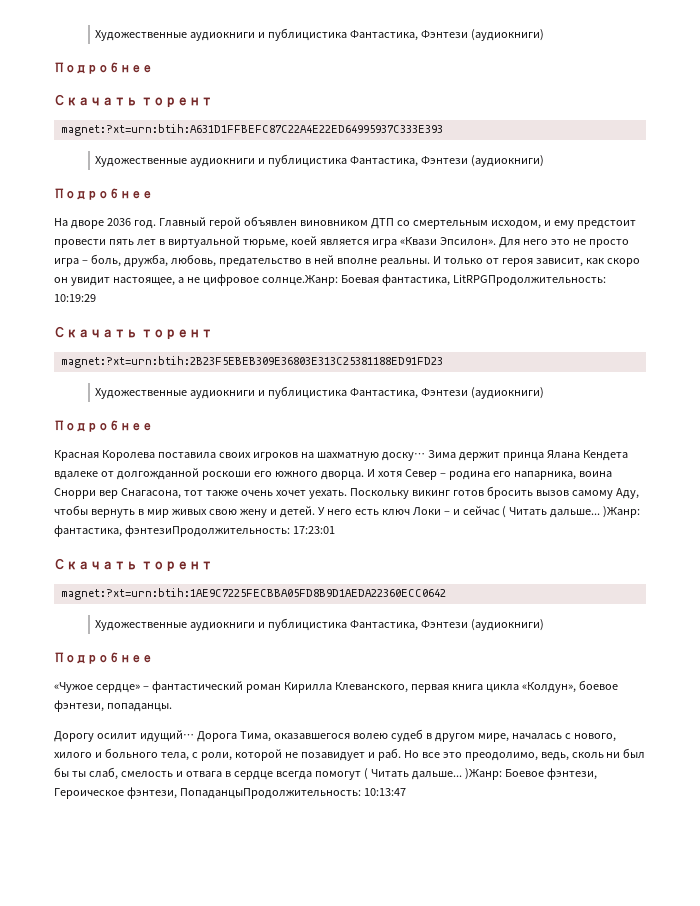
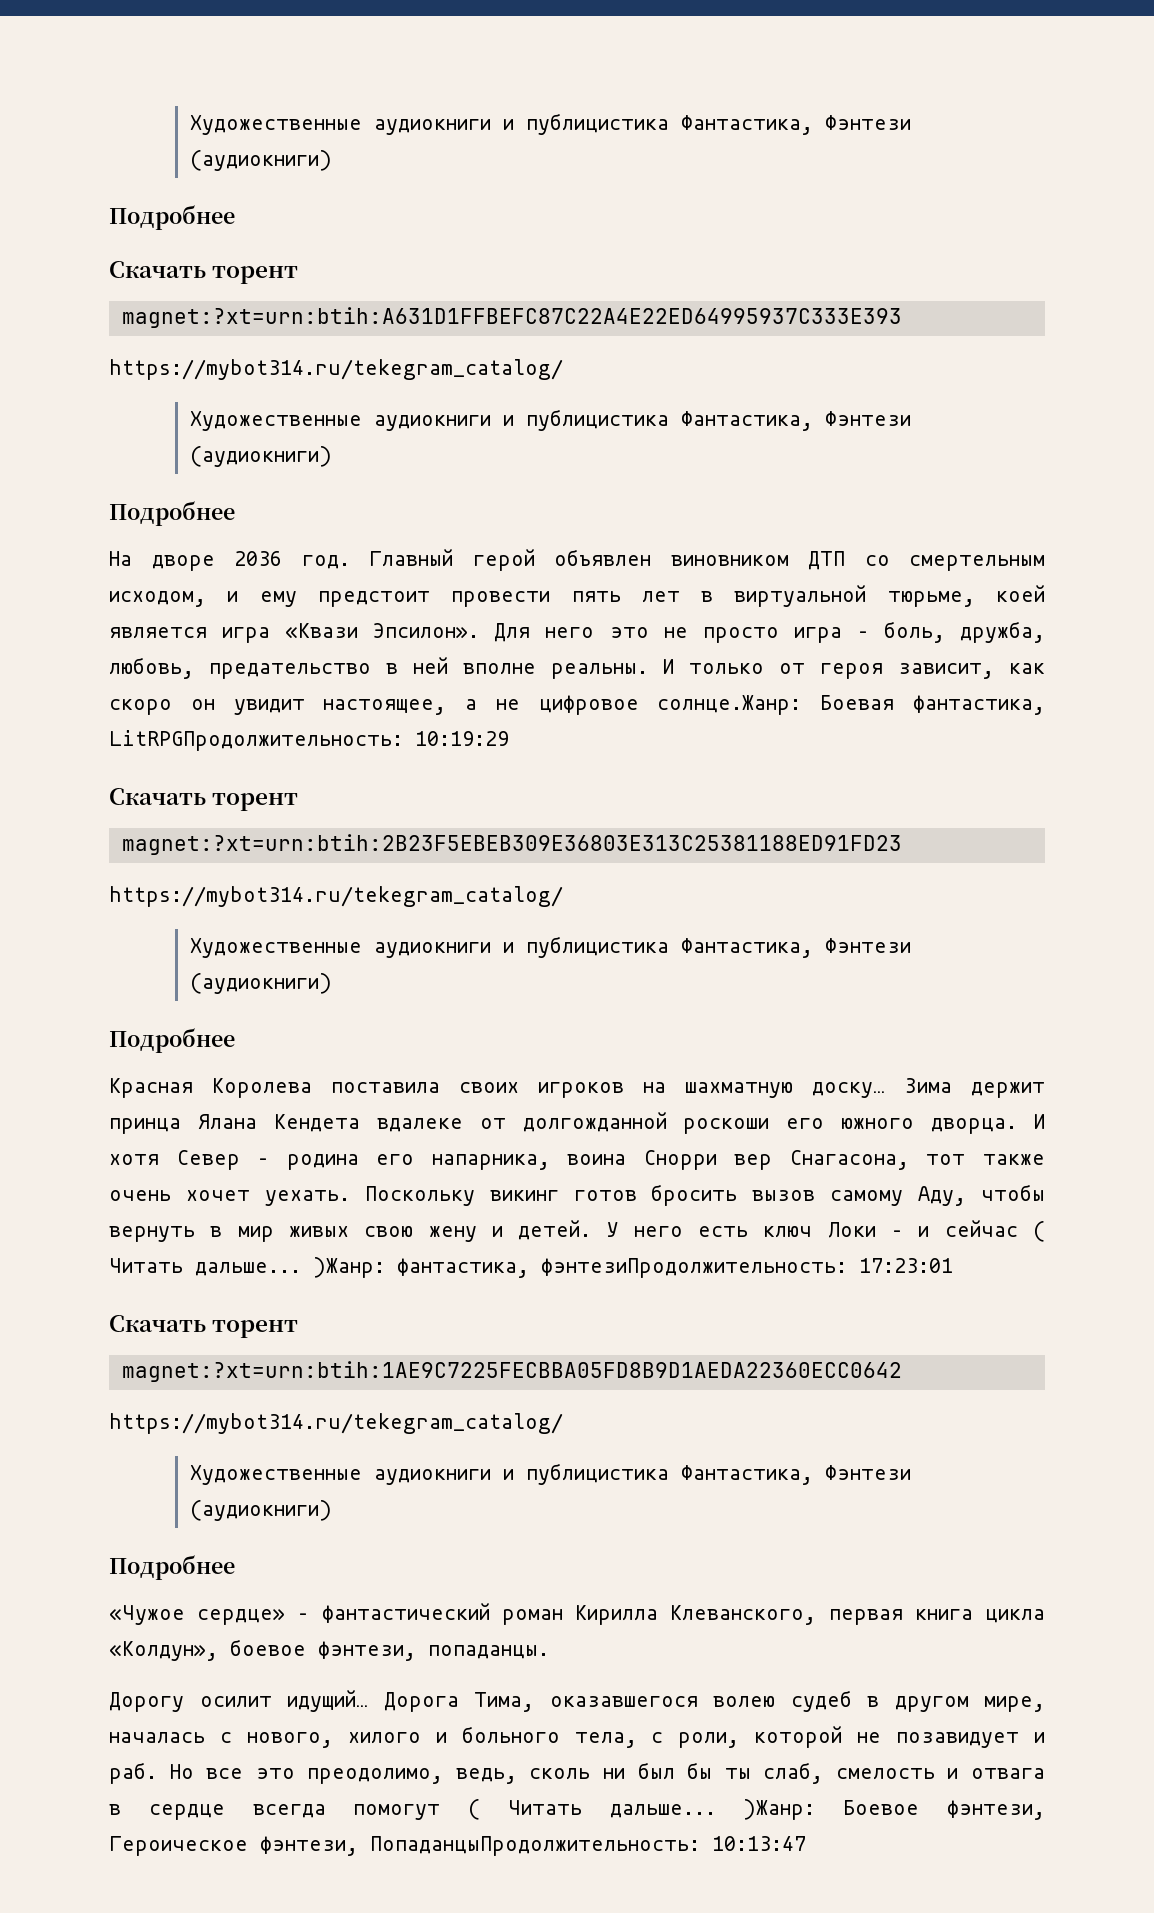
  magnet:?xt=urn:btih:A631D1FFBEFC87C22A4E22ED64995937C333E393
+ https://mybot314.ru/tekegram_catalog/
  magnet:?xt=urn:btih:2B23F5EBEB309E36803E313C25381188ED91FD23
+ https://mybot314.ru/tekegram_catalog/
  magnet:?xt=urn:btih:1AE9C7225FECBBA05FD8B9D1AEDA22360ECC0642
+ https://mybot314.ru/tekegram_catalog/

